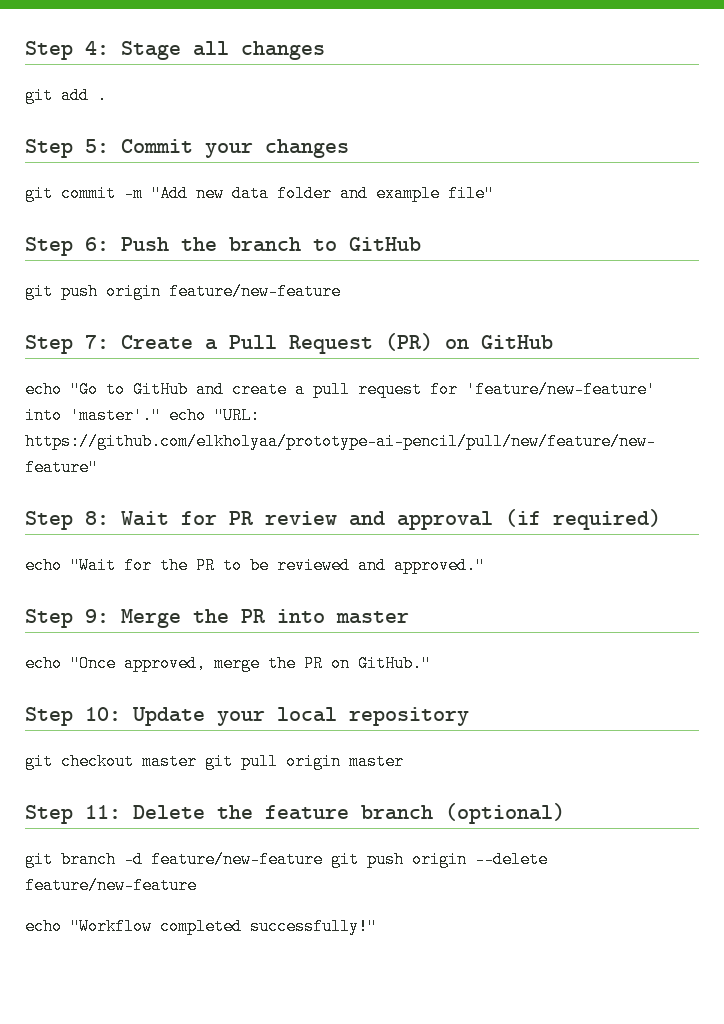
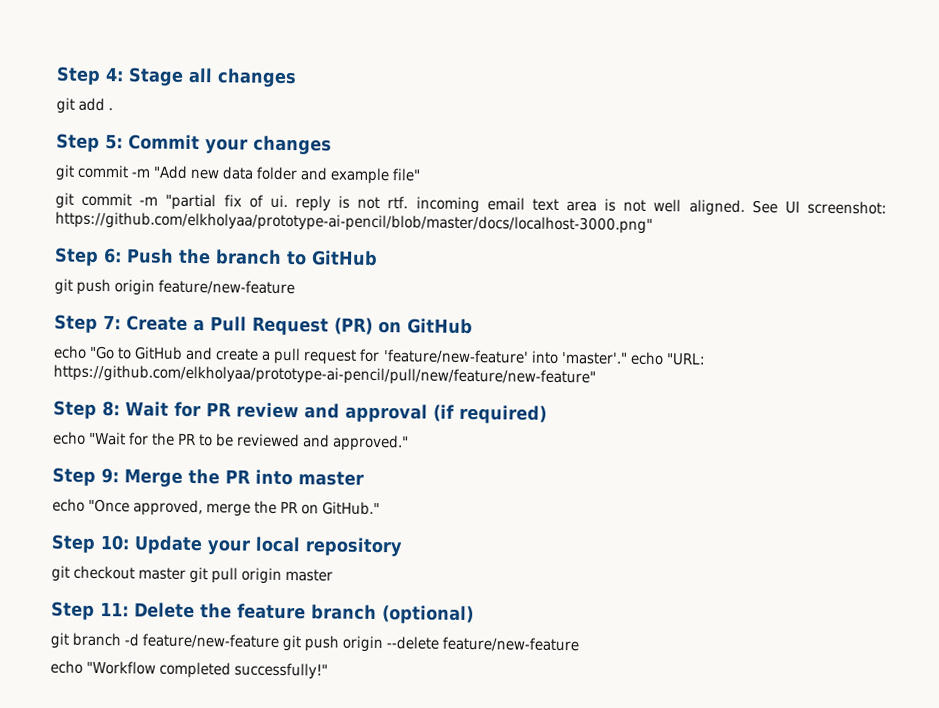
+ git commit -m "partial fix of ui. reply is not rtf. incoming email text area is not well aligned. See UI screenshot: https://github.com/elkholyaa/prototype-ai-pencil/blob/master/docs/localhost-3000.png"

